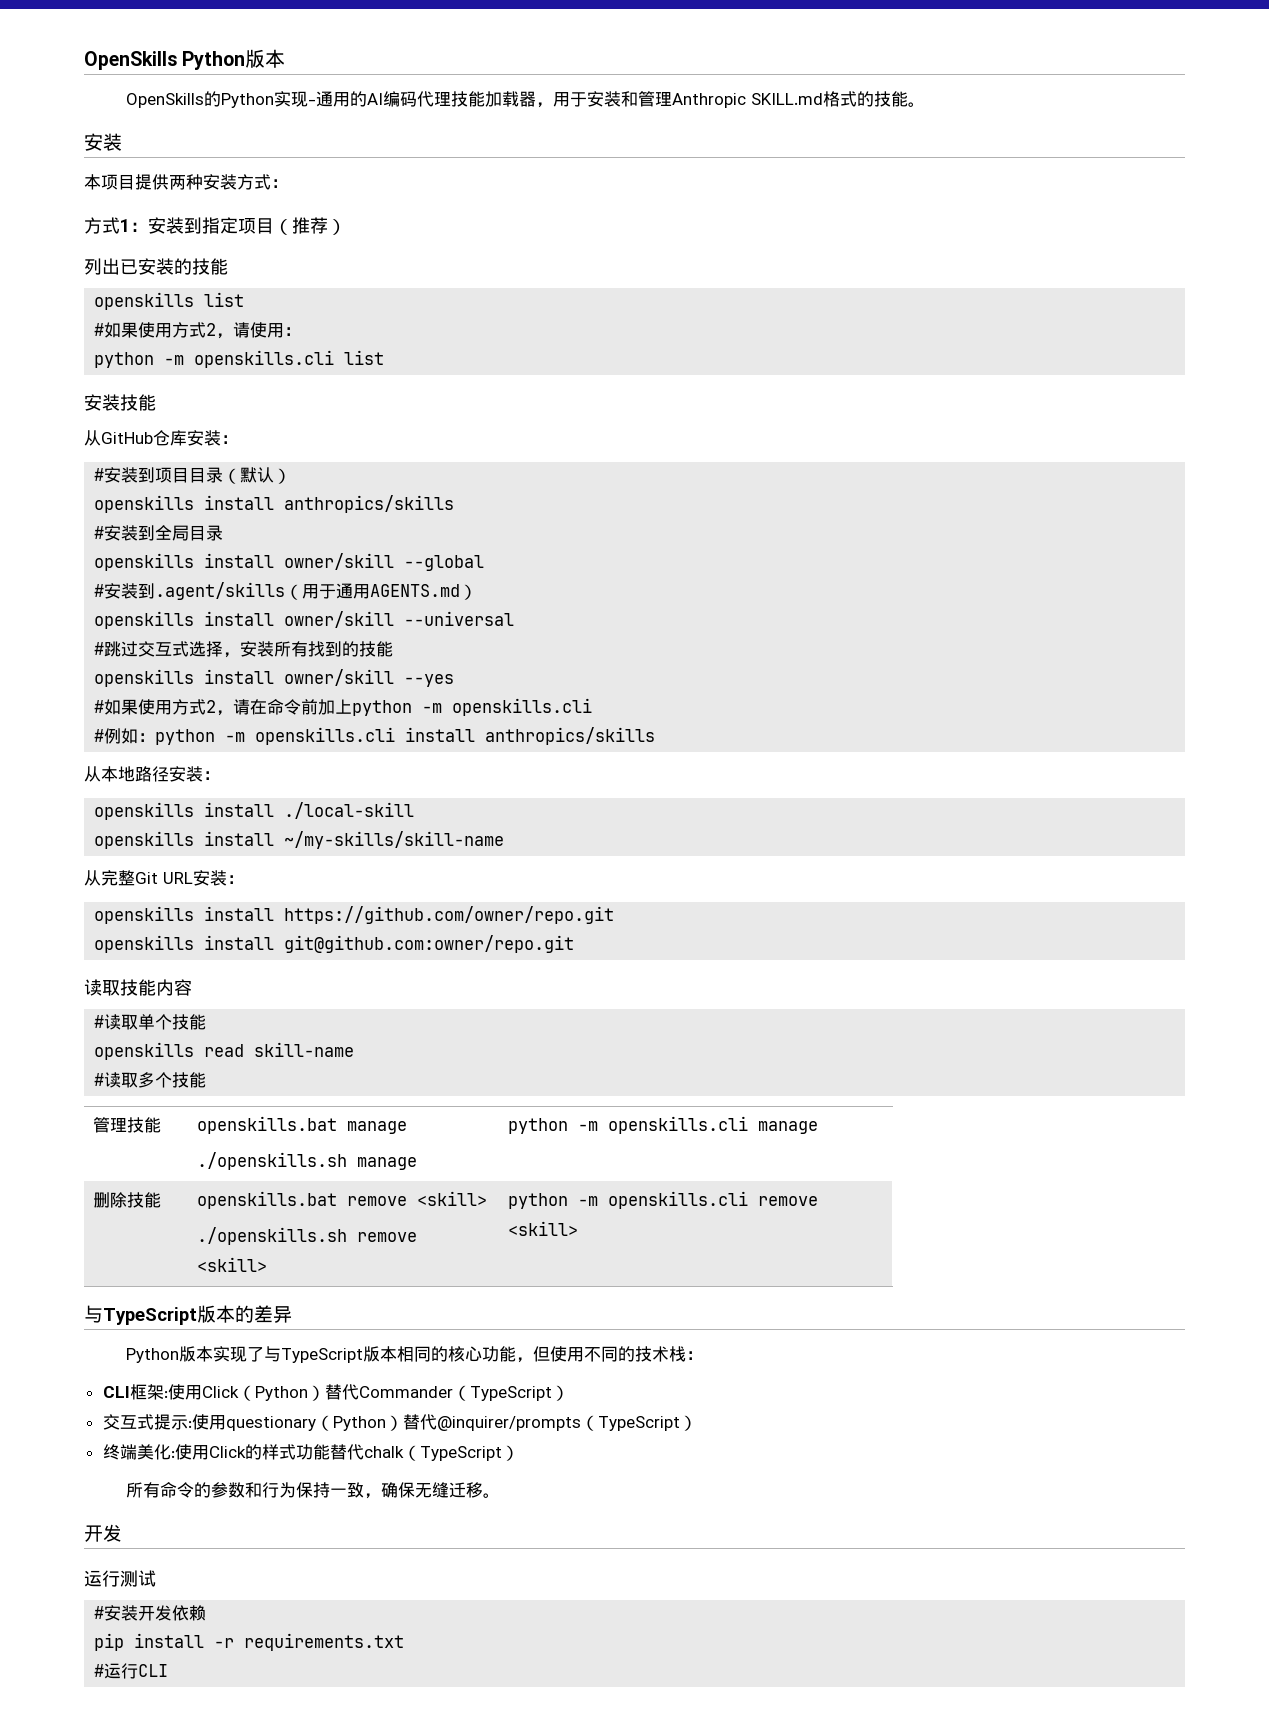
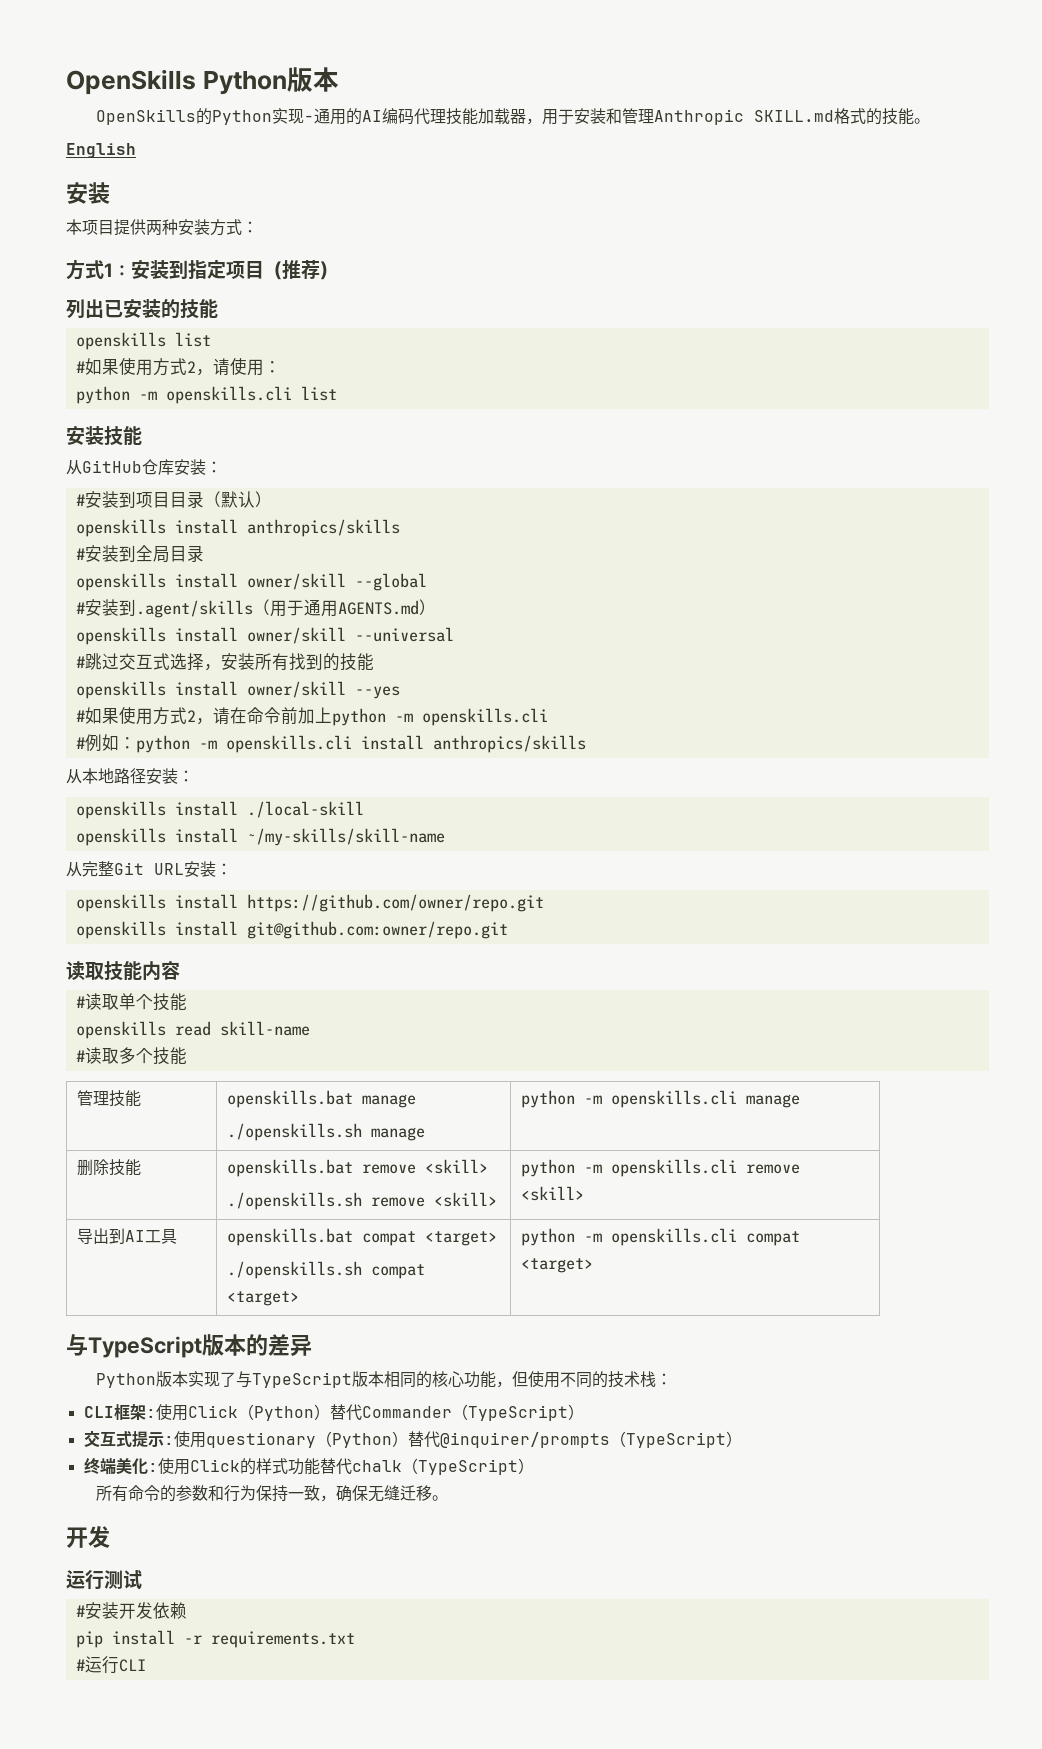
+ English
+ 导出到AI工具 | openskills.bat compat <target>
+ ./openskills.sh compat <target> | python -m openskills.cli compat <target>

